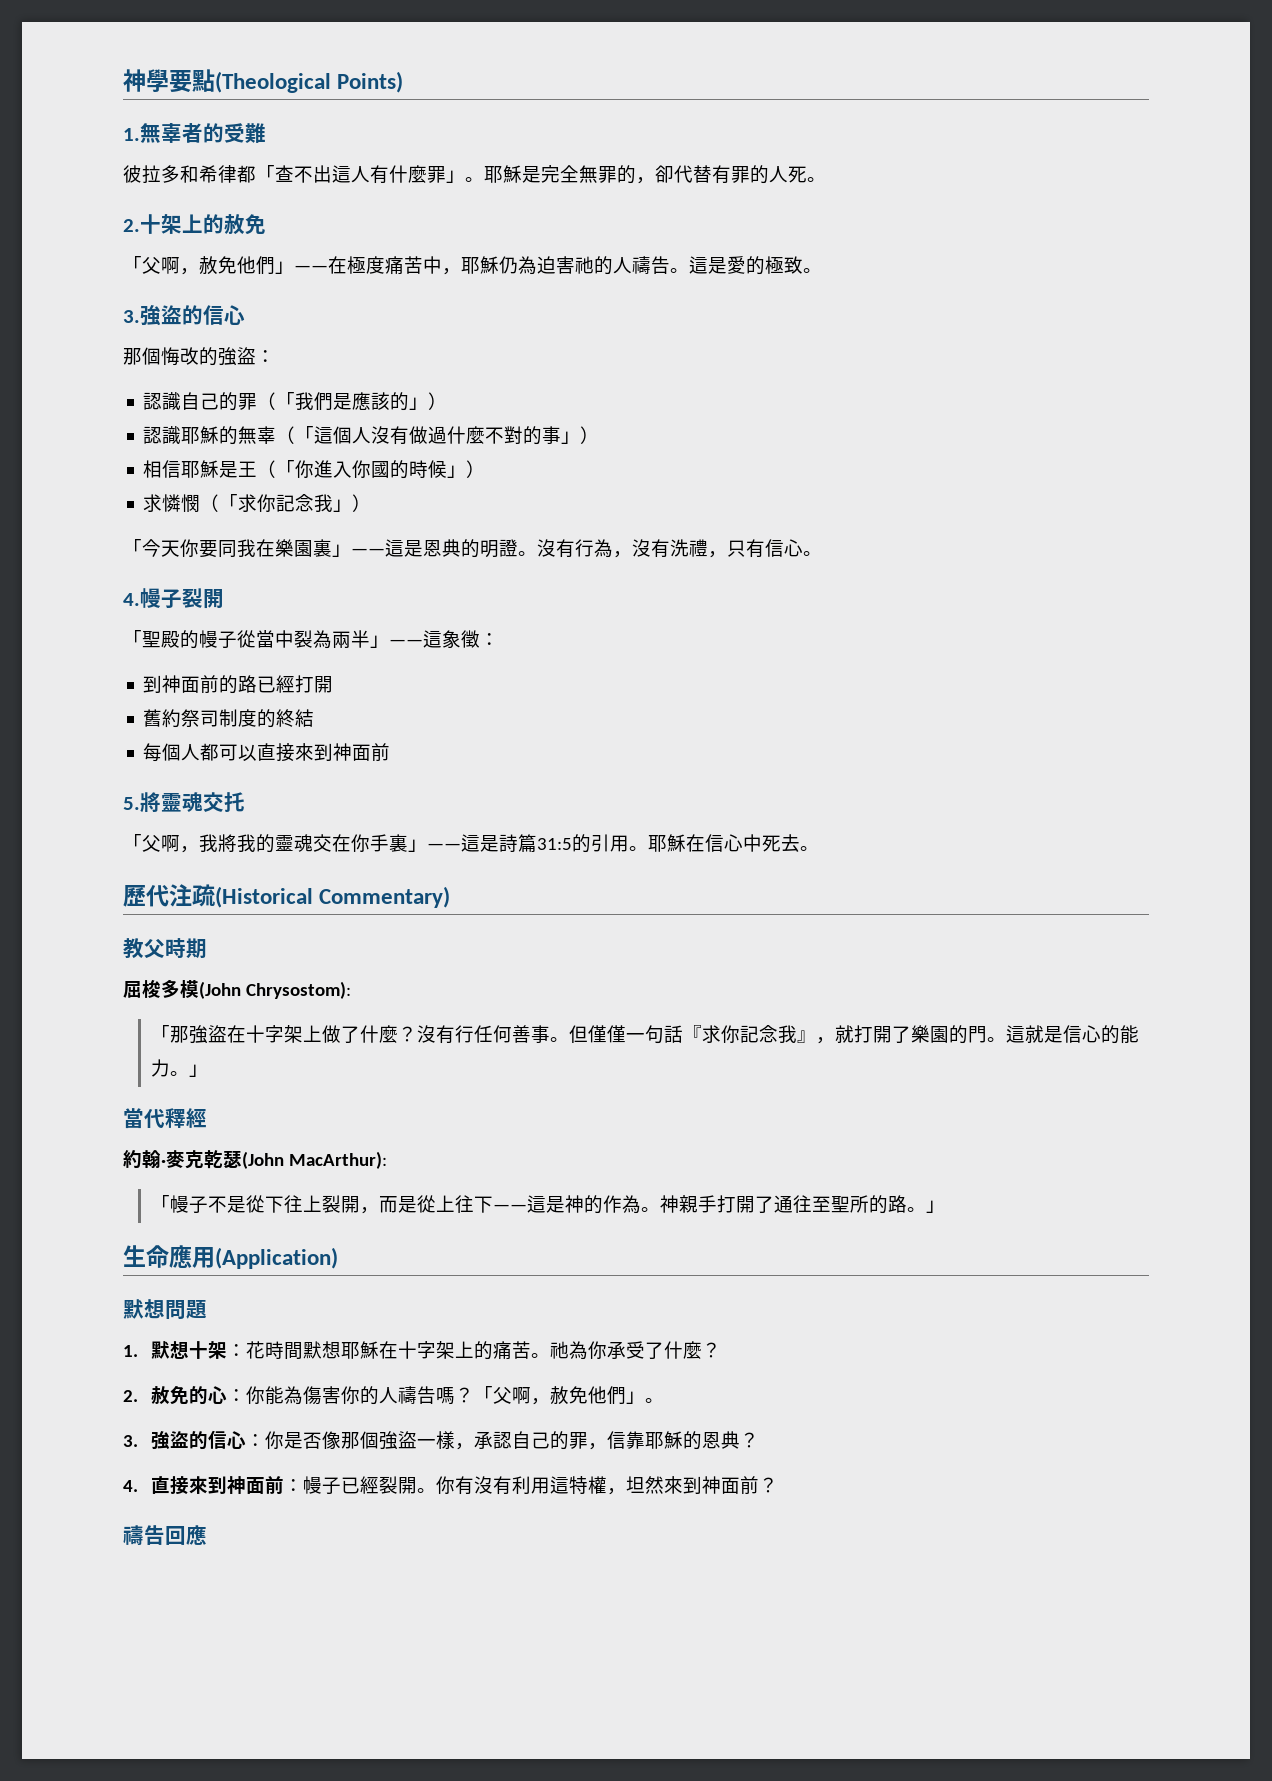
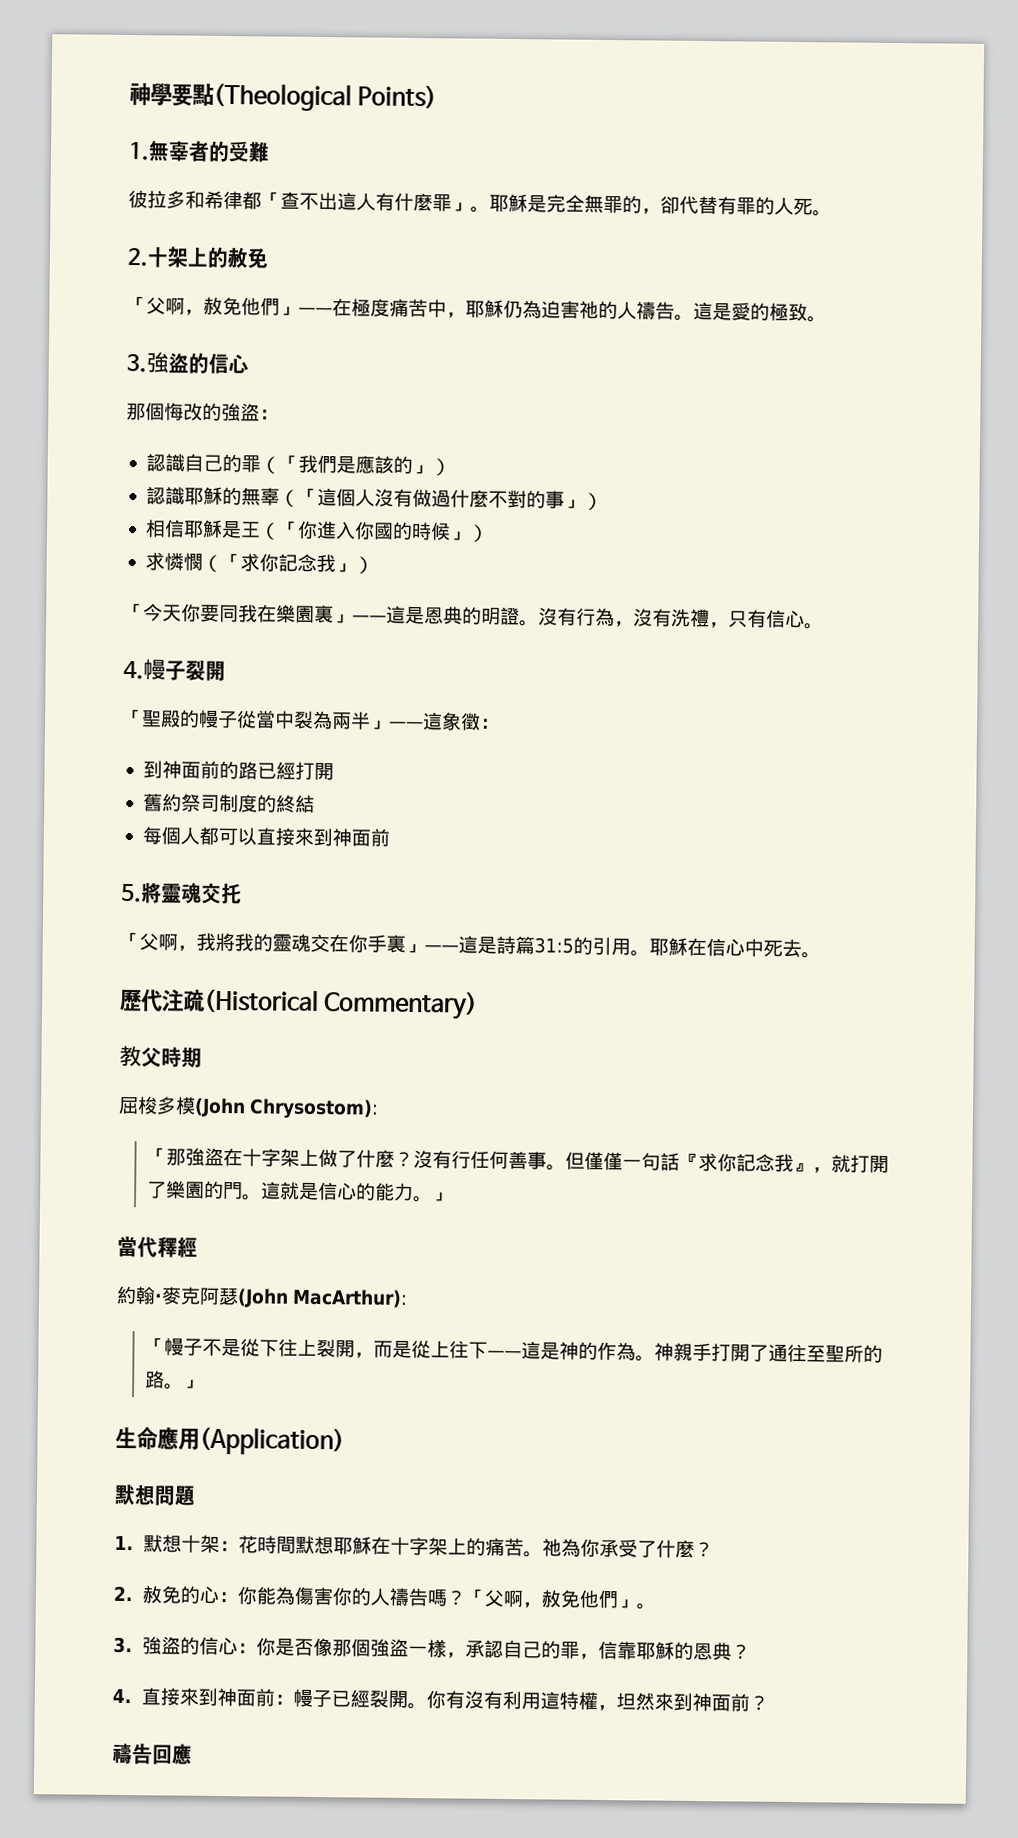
- 約翰·麥克乾瑟(John MacArthur):
+ 約翰·麥克阿瑟(John MacArthur):

